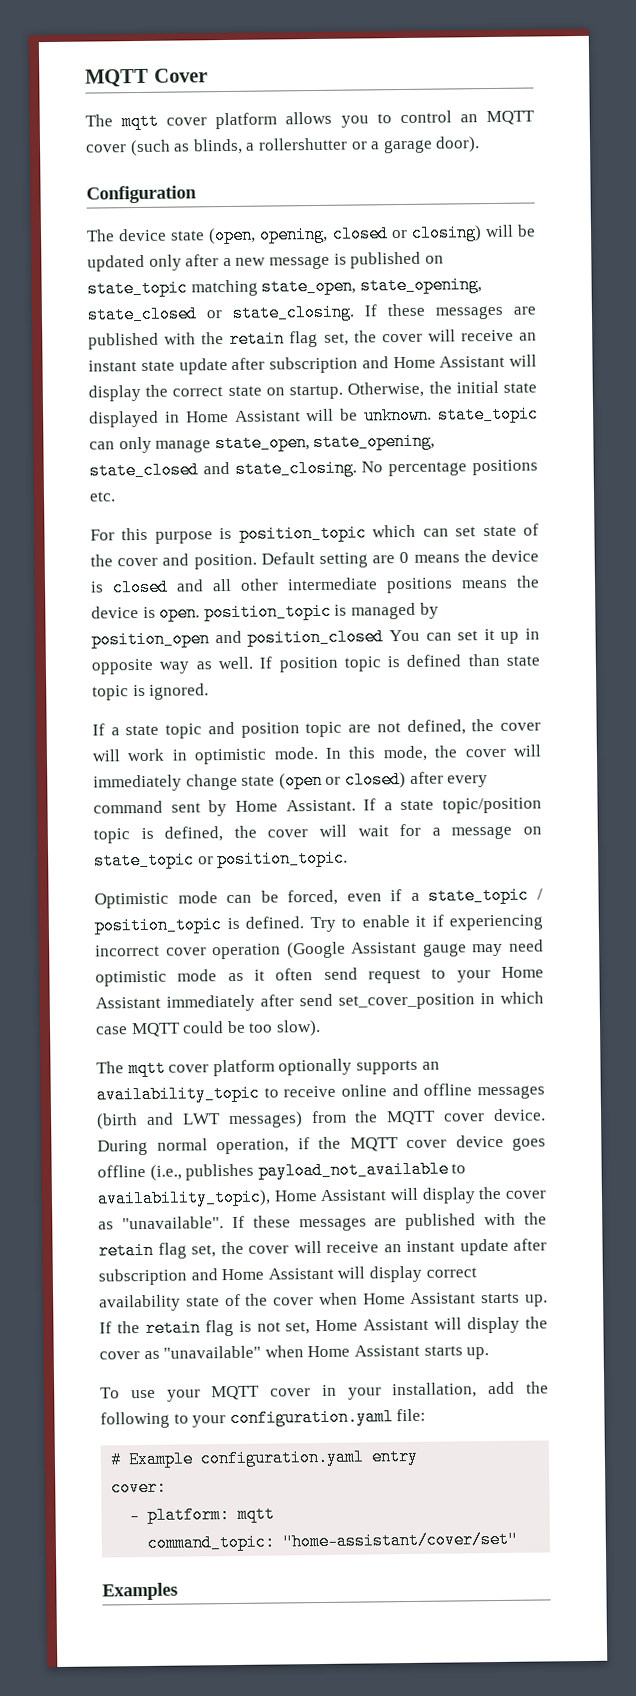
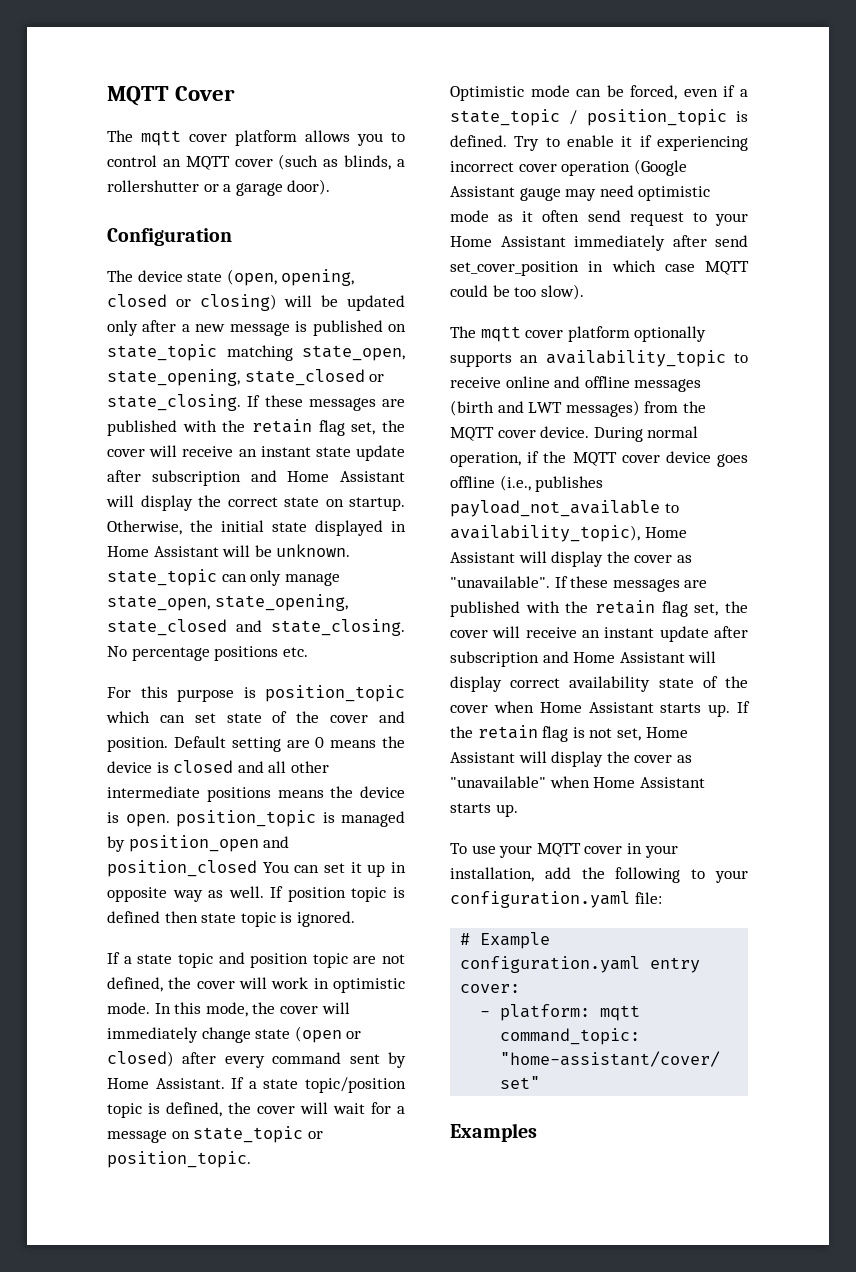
- If position topic is defined than state topic is ignored.
+ If position topic is defined then state topic is ignored.

